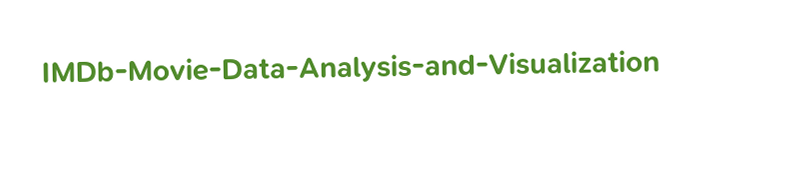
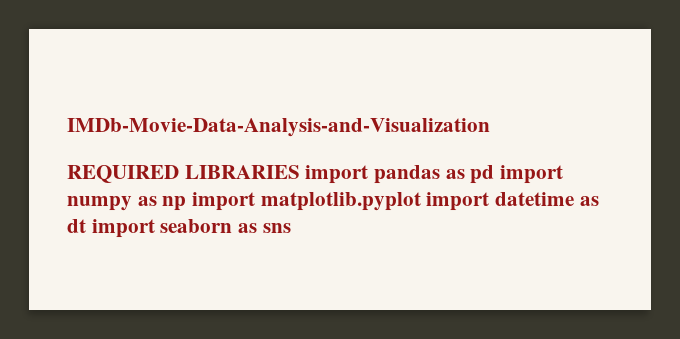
+ REQUIRED LIBRARIES import pandas as pd import numpy as np import matplotlib.pyplot import datetime as dt import seaborn as sns

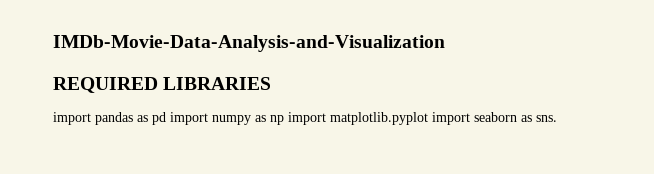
- REQUIRED LIBRARIES import pandas as pd import numpy as np import matplotlib.pyplot import datetime as dt import seaborn as sns
+ REQUIRED LIBRARIES
+ import pandas as pd import numpy as np import matplotlib.pyplot import seaborn as sns.

